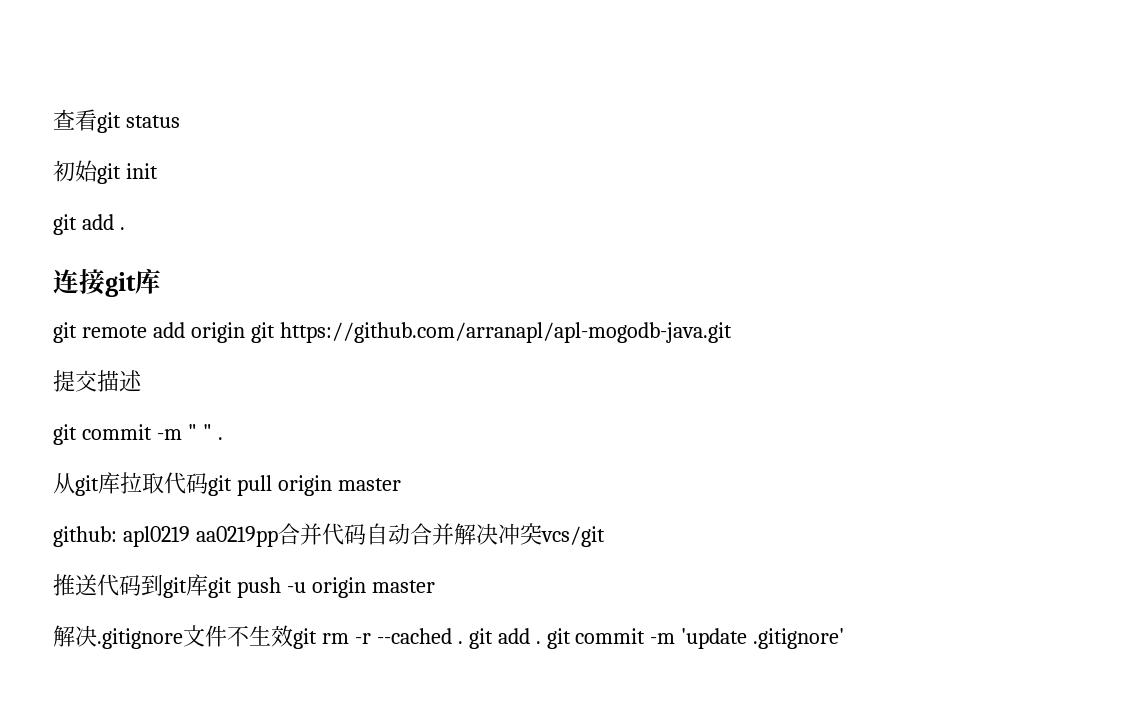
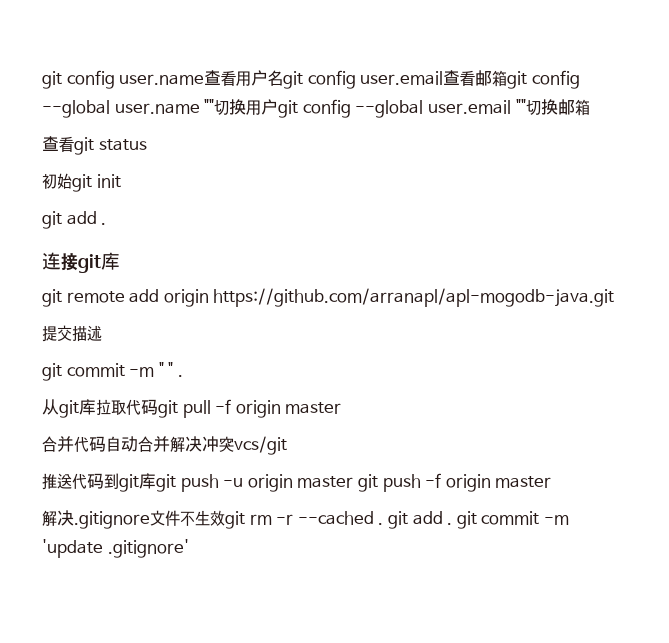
+ git config user.name查看用户名git config user.email查看邮箱git config --global user.name ""切换用户git config --global user.email ""切换邮箱
- git remote add origin git https://github.com/arranapl/apl-mogodb-java.git
+ git remote add origin https://github.com/arranapl/apl-mogodb-java.git
- 从git库拉取代码git pull origin master
- github: apl0219 aa0219pp合并代码自动合并解决冲突vcs/git
+ 从git库拉取代码git pull -f origin master
+ 合并代码自动合并解决冲突vcs/git
- 推送代码到git库git push -u origin master
+ 推送代码到git库git push -u origin master git push -f origin master

